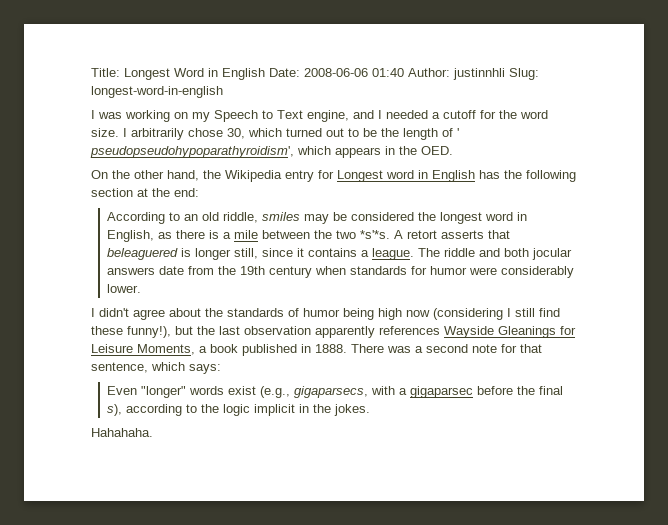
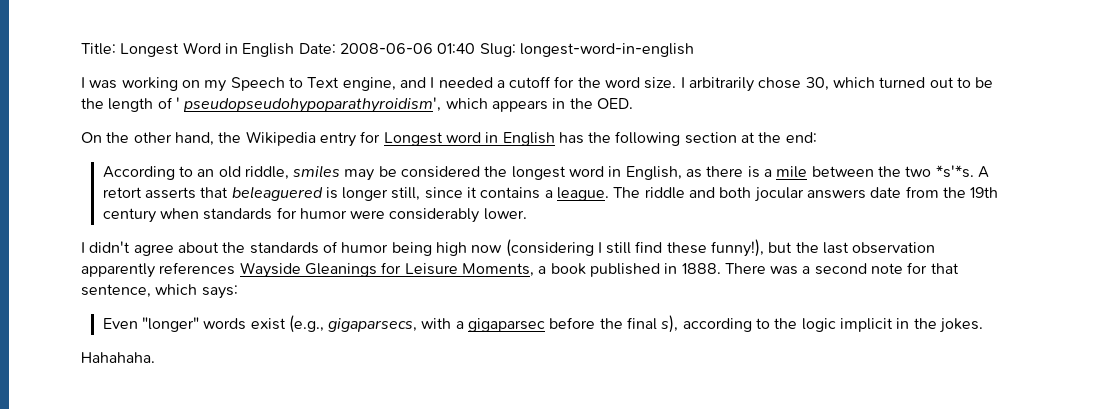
- Title: Longest Word in English Date: 2008-06-06 01:40 Author: justinnhli Slug: longest-word-in-english
+ Title: Longest Word in English Date: 2008-06-06 01:40 Slug: longest-word-in-english

